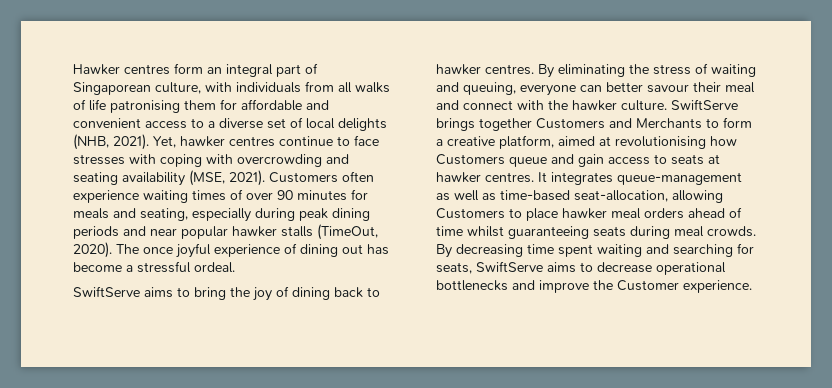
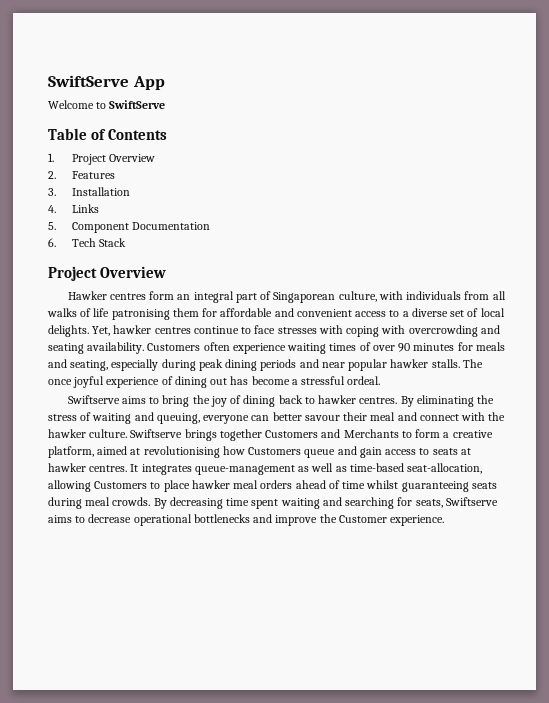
+ SwiftServe App
+ Welcome to SwiftServe
+ Table of Contents
+ 1. Project Overview
+ 2. Features
+ 3. Installation
+ 4. Links
+ 5. Component Documentation
+ 6. Tech Stack
+ Project Overview
- Hawker centres form an integral part of Singaporean culture, with individuals from all walks of life patronising them for affordable and convenient access to a diverse set of local delights (NHB, 2021).
+ Hawker centres form an integral part of Singaporean culture, with individuals from all walks of life patronising them for affordable and convenient access to a diverse set of local delights.
- Yet, hawker centres continue to face stresses with coping with overcrowding and seating availability (MSE, 2021).
+ Yet, hawker centres continue to face stresses with coping with overcrowding and seating availability.
- Customers often experience waiting times of over 90 minutes for meals and seating, especially during peak dining periods and near popular hawker stalls (TimeOut, 2020).
+ Customers often experience waiting times of over 90 minutes for meals and seating, especially during peak dining periods and near popular hawker stalls.
- SwiftServe aims to bring the joy of dining back to hawker centres.
+ Swiftserve aims to bring the joy of dining back to hawker centres.
- SwiftServe brings together Customers and Merchants to form a creative platform, aimed at revolutionising how Customers queue and gain access to seats at hawker centres.
+ Swiftserve brings together Customers and Merchants to form a creative platform, aimed at revolutionising how Customers queue and gain access to seats at hawker centres.
- By decreasing time spent waiting and searching for seats, SwiftServe aims to decrease operational bottlenecks and improve the Customer experience.
+ By decreasing time spent waiting and searching for seats, Swiftserve aims to decrease operational bottlenecks and improve the Customer experience.

